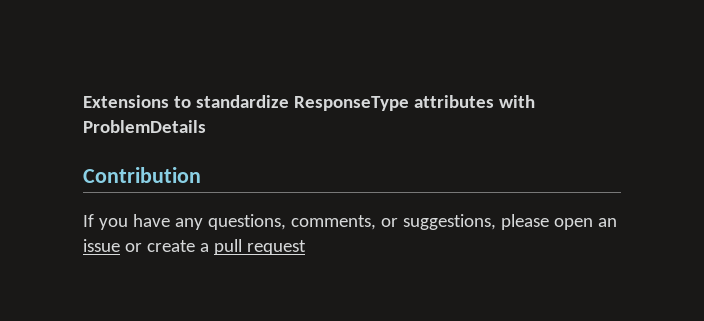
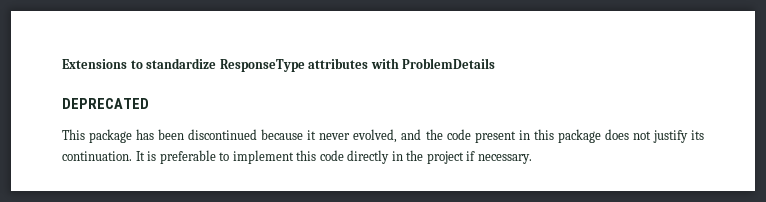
- Contribution
- If you have any questions, comments, or suggestions, please open an issue or create a pull request
+ DEPRECATED
+ This package has been discontinued because it never evolved, and the code present in this package does not justify its continuation. It is preferable to implement this code directly in the project if necessary.

